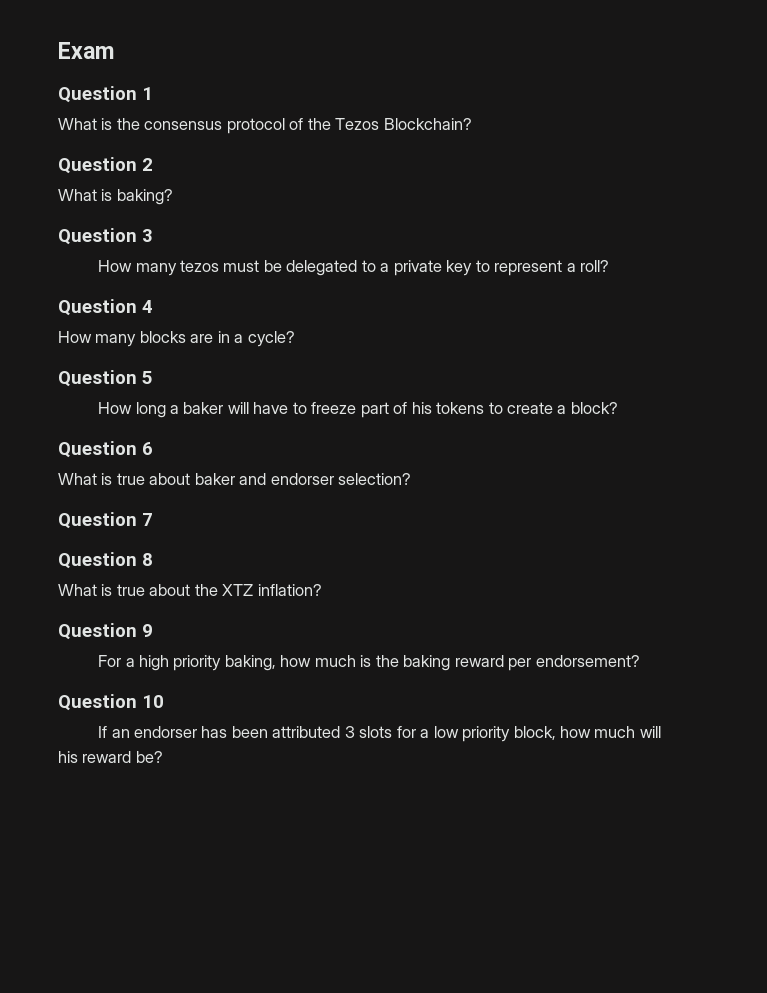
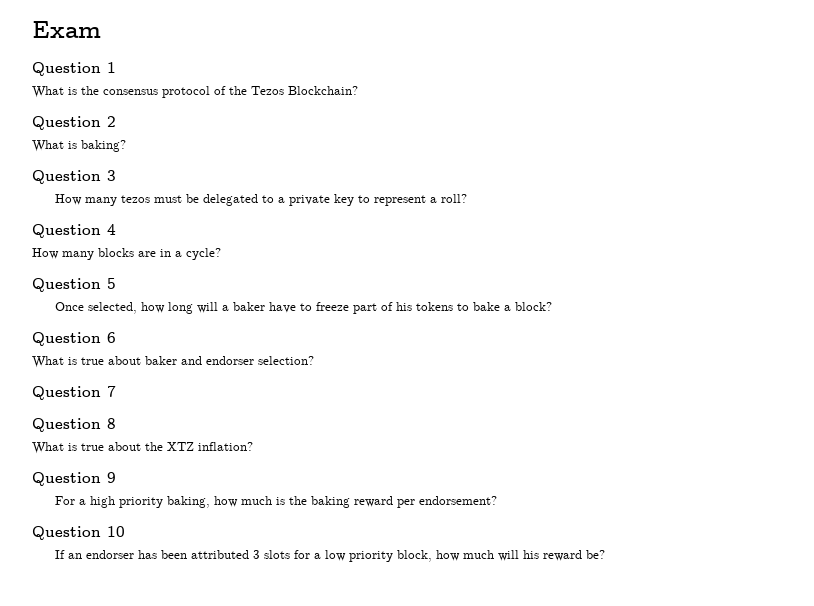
- How long a baker will have to freeze part of his tokens to create a block?
+ Once selected, how long will a baker have to freeze part of his tokens to bake a block?

